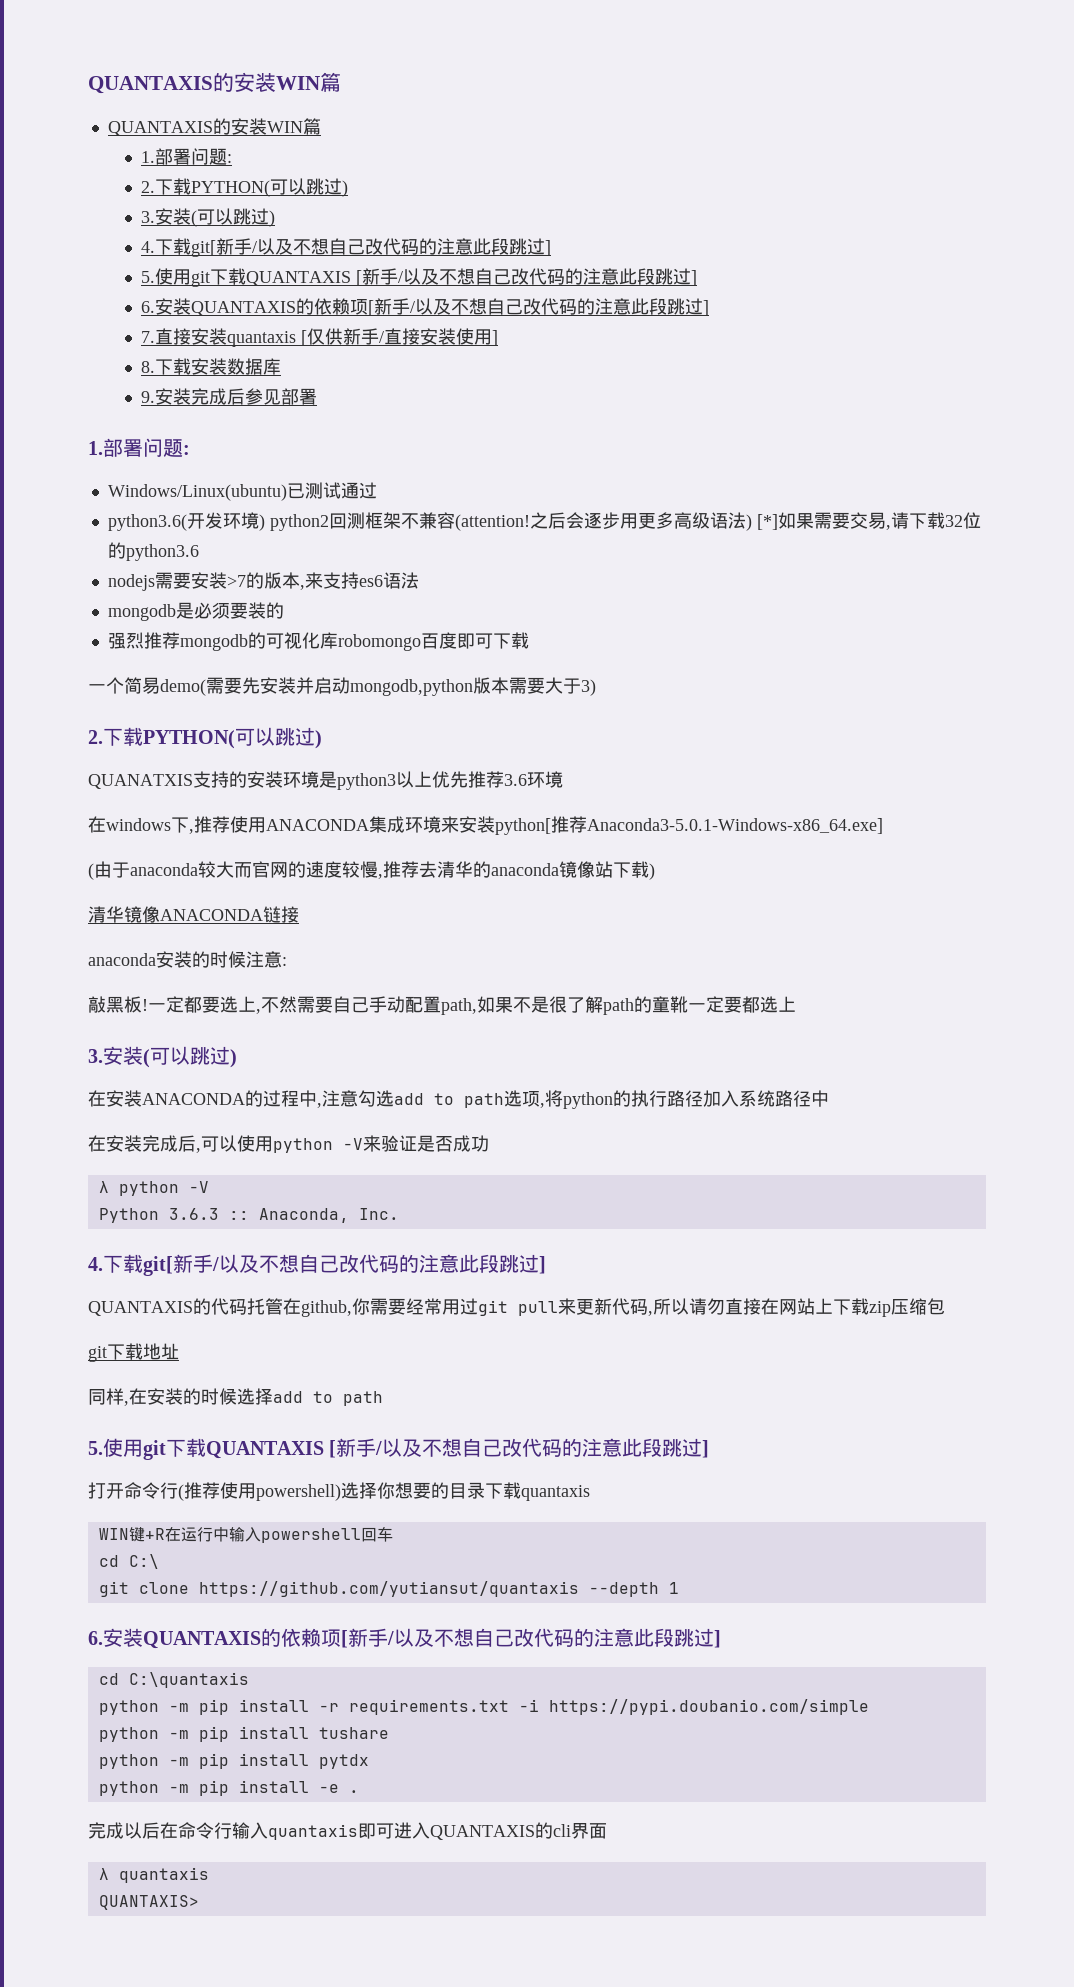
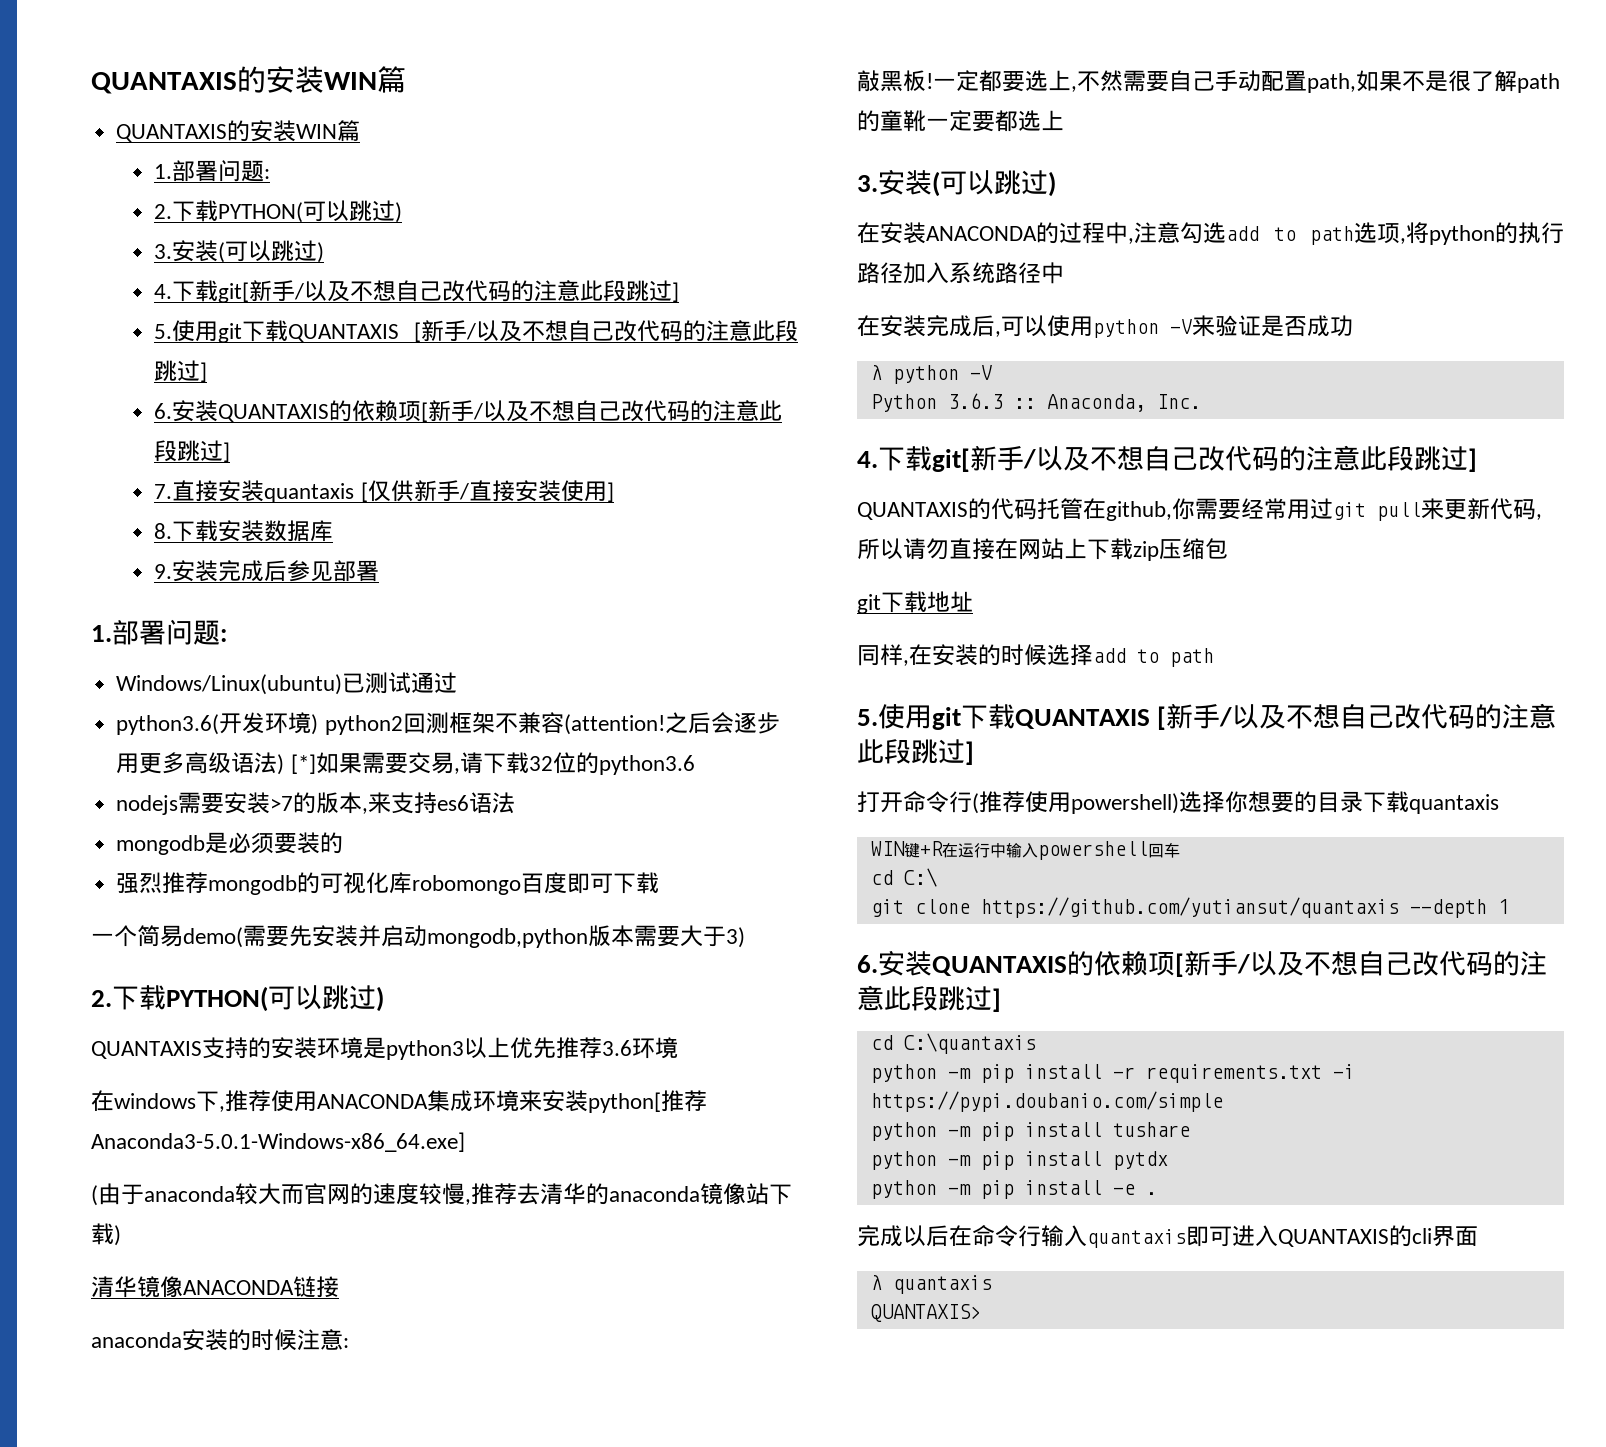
- QUANATXIS支持的安装环境是python3以上优先推荐3.6环境
+ QUANTAXIS支持的安装环境是python3以上优先推荐3.6环境

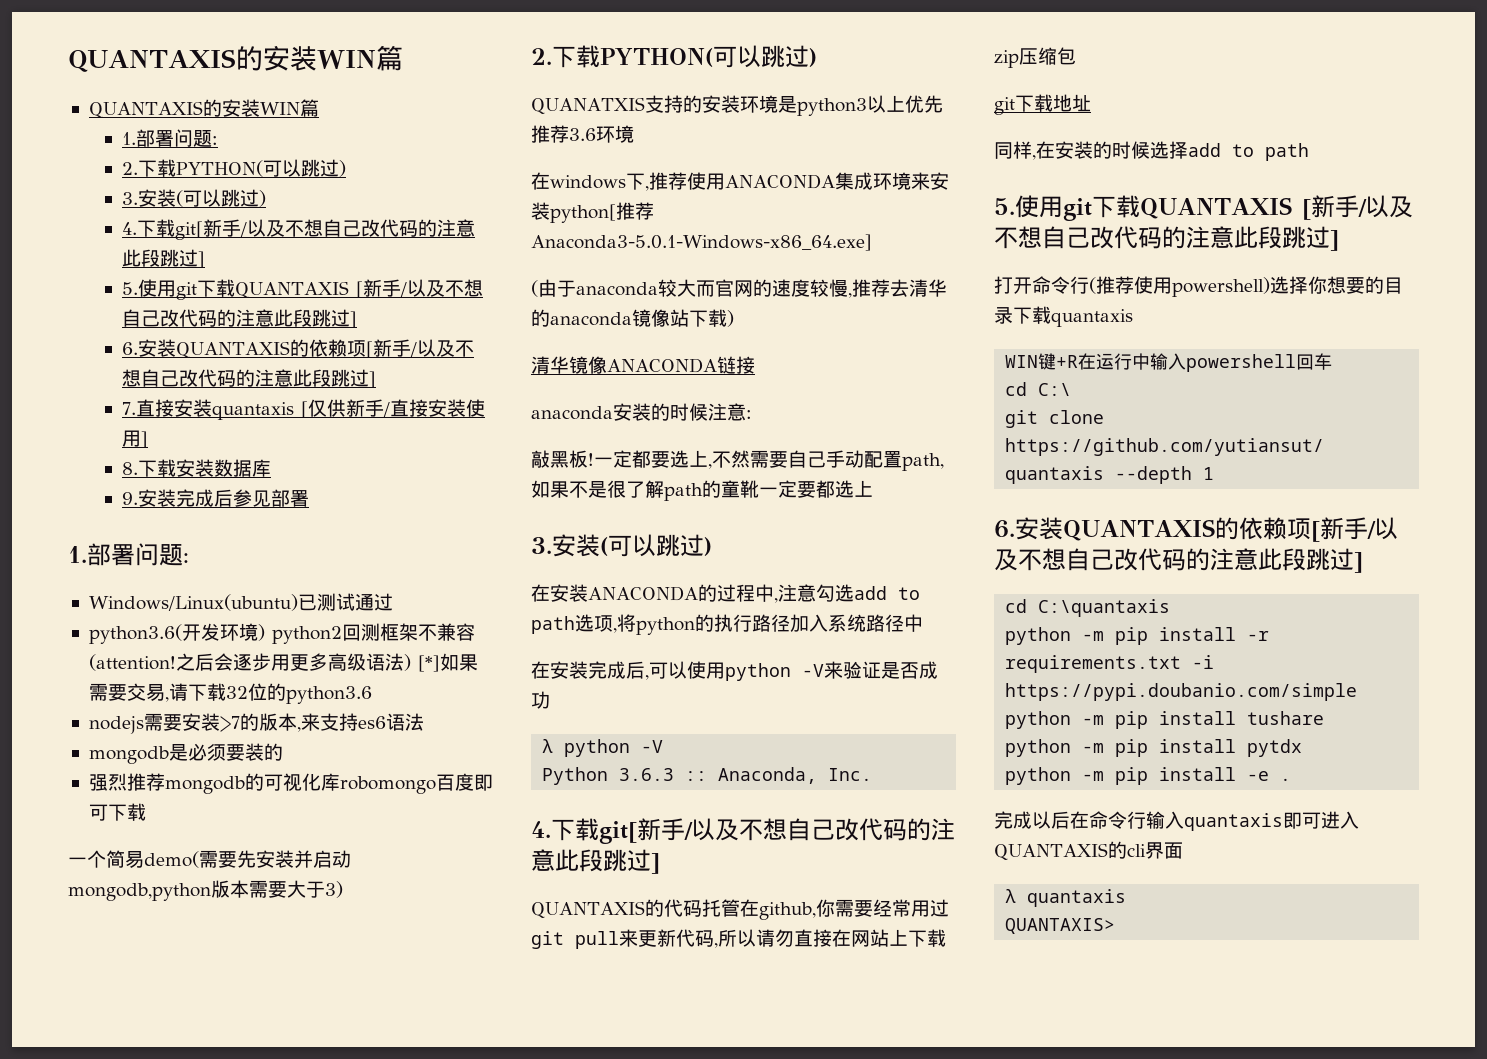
- QUANTAXIS支持的安装环境是python3以上优先推荐3.6环境
+ QUANATXIS支持的安装环境是python3以上优先推荐3.6环境

